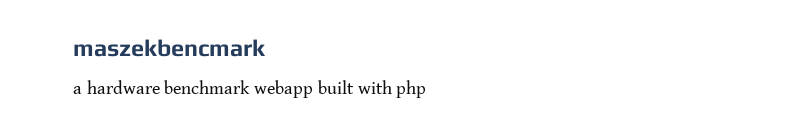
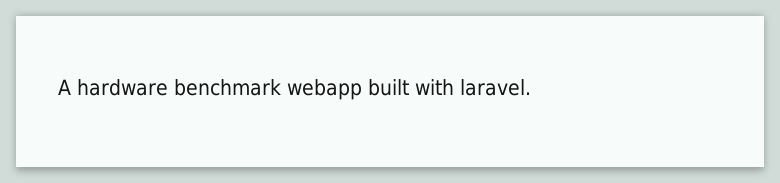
- maszekbencmark
- a hardware benchmark webapp built with php
+ A hardware benchmark webapp built with laravel.

